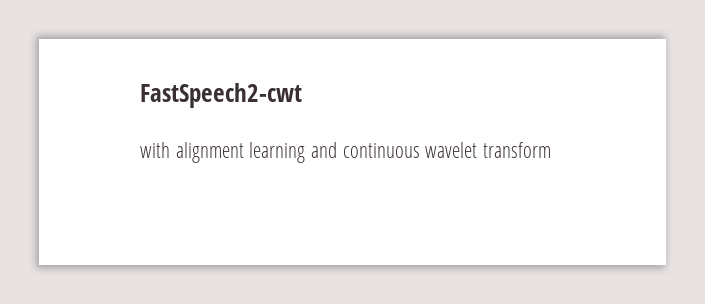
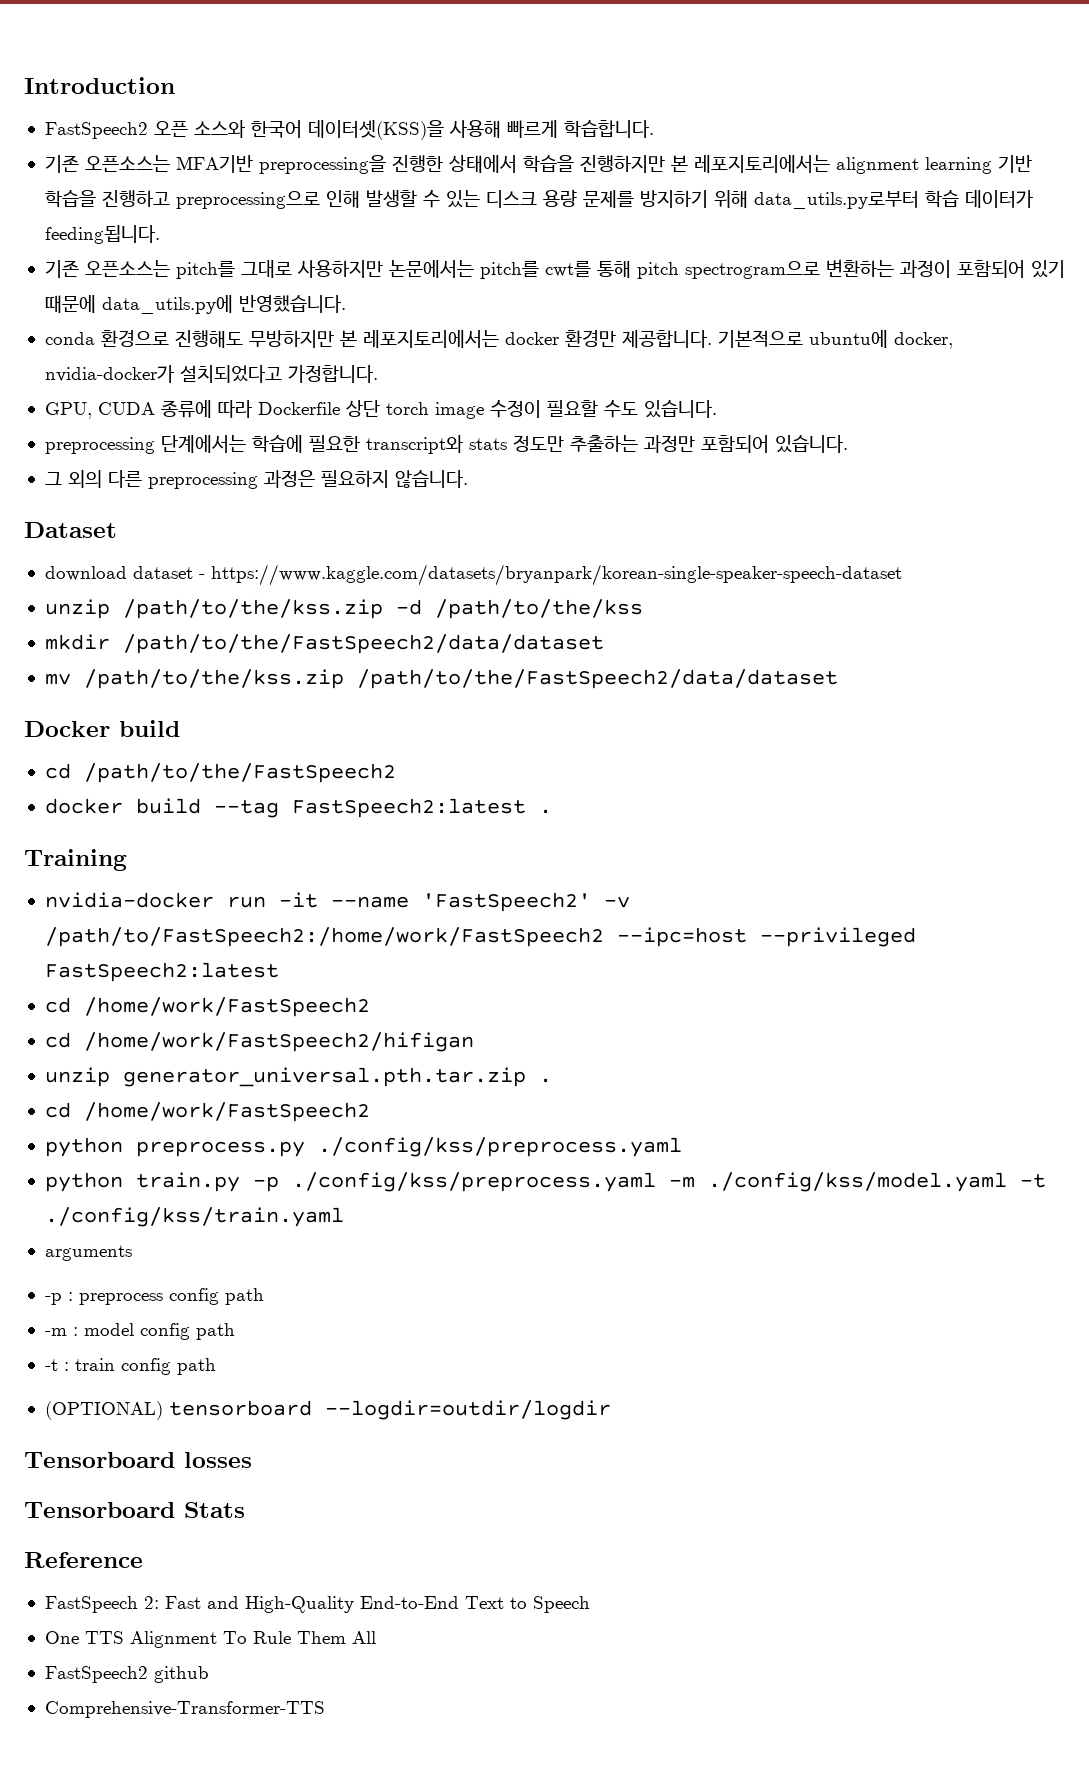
- FastSpeech2-cwt
- with alignment learning and continuous wavelet transform
+ Introduction
+ FastSpeech2 오픈 소스와 한국어 데이터셋(KSS)을 사용해 빠르게 학습합니다.
+ 기존 오픈소스는 MFA기반 preprocessing을 진행한 상태에서 학습을 진행하지만 본 레포지토리에서는 alignment learning 기반 학습을 진행하고 preprocessing으로 인해 발생할 수 있는 디스크 용량 문제를 방지하기 위해 data_utils.py로부터 학습 데이터가 feeding됩니다.
+ 기존 오픈소스는 pitch를 그대로 사용하지만 논문에서는 pitch를 cwt를 통해 pitch spectrogram으로 변환하는 과정이 포함되어 있기 때문에 data_utils.py에 반영했습니다.
+ conda 환경으로 진행해도 무방하지만 본 레포지토리에서는 docker 환경만 제공합니다. 기본적으로 ubuntu에 docker, nvidia-docker가 설치되었다고 가정합니다.
+ GPU, CUDA 종류에 따라 Dockerfile 상단 torch image 수정이 필요할 수도 있습니다.
+ preprocessing 단계에서는 학습에 필요한 transcript와 stats 정도만 추출하는 과정만 포함되어 있습니다.
+ 그 외의 다른 preprocessing 과정은 필요하지 않습니다.
+ Dataset
+ download dataset - https://www.kaggle.com/datasets/bryanpark/korean-single-speaker-speech-dataset
+ unzip /path/to/the/kss.zip -d /path/to/the/kss
+ mkdir /path/to/the/FastSpeech2/data/dataset
+ mv /path/to/the/kss.zip /path/to/the/FastSpeech2/data/dataset
+ Docker build
+ cd /path/to/the/FastSpeech2
+ docker build --tag FastSpeech2:latest .
+ Training
+ nvidia-docker run -it --name 'FastSpeech2' -v /path/to/FastSpeech2:/home/work/FastSpeech2 --ipc=host --privileged FastSpeech2:latest
+ cd /home/work/FastSpeech2
+ cd /home/work/FastSpeech2/hifigan
+ unzip generator_universal.pth.tar.zip .
+ cd /home/work/FastSpeech2
+ python preprocess.py ./config/kss/preprocess.yaml
+ python train.py -p ./config/kss/preprocess.yaml -m ./config/kss/model.yaml -t ./config/kss/train.yaml
+ arguments
+ -p : preprocess config path
+ -m : model config path
+ -t : train config path
+ (OPTIONAL) tensorboard --logdir=outdir/logdir
+ Tensorboard losses
+ Tensorboard Stats
+ Reference
+ FastSpeech 2: Fast and High-Quality End-to-End Text to Speech
+ One TTS Alignment To Rule Them All
+ FastSpeech2 github
+ Comprehensive-Transformer-TTS

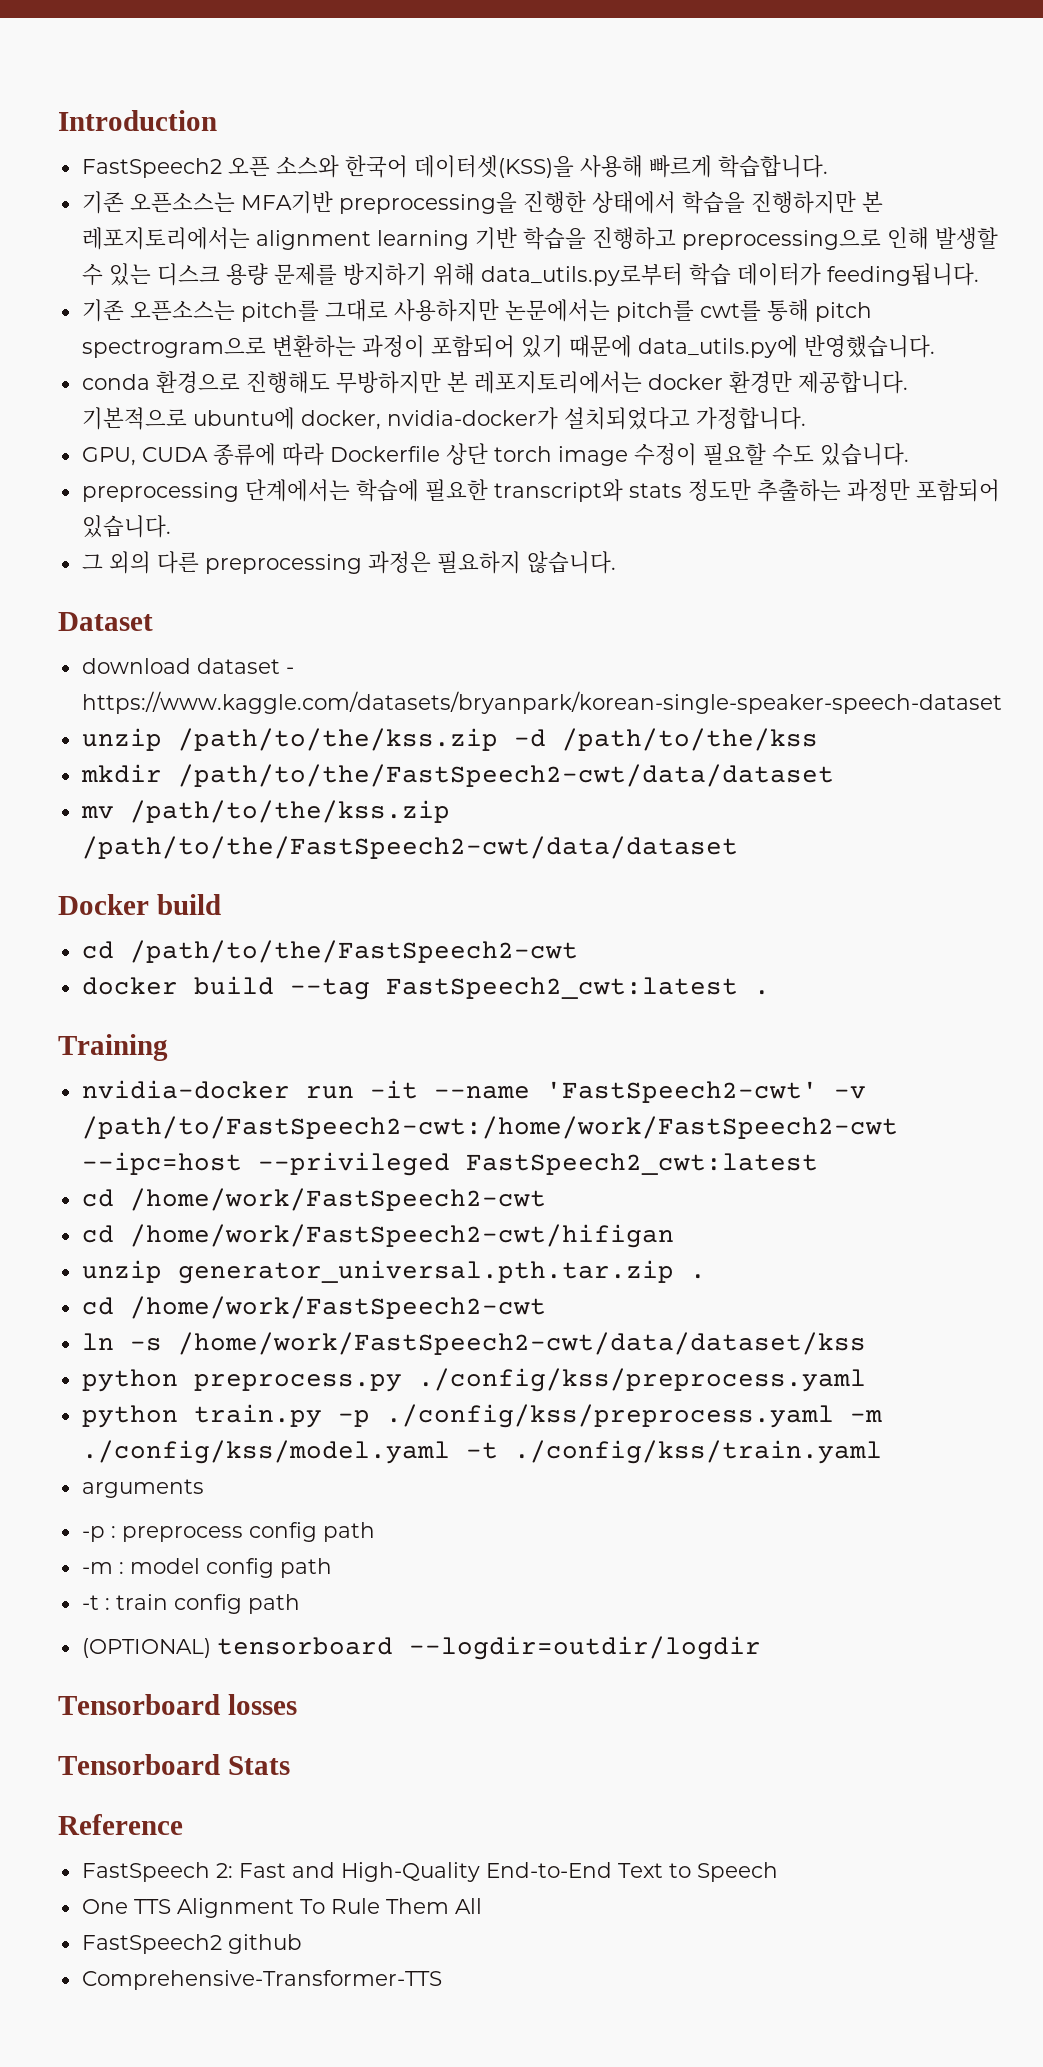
- mkdir /path/to/the/FastSpeech2/data/dataset
+ mkdir /path/to/the/FastSpeech2-cwt/data/dataset
- mv /path/to/the/kss.zip /path/to/the/FastSpeech2/data/dataset
+ mv /path/to/the/kss.zip /path/to/the/FastSpeech2-cwt/data/dataset
- cd /path/to/the/FastSpeech2
+ cd /path/to/the/FastSpeech2-cwt
- docker build --tag FastSpeech2:latest .
+ docker build --tag FastSpeech2_cwt:latest .
- nvidia-docker run -it --name 'FastSpeech2' -v /path/to/FastSpeech2:/home/work/FastSpeech2 --ipc=host --privileged FastSpeech2:latest
- cd /home/work/FastSpeech2
- cd /home/work/FastSpeech2/hifigan
+ nvidia-docker run -it --name 'FastSpeech2-cwt' -v /path/to/FastSpeech2-cwt:/home/work/FastSpeech2-cwt --ipc=host --privileged FastSpeech2_cwt:latest
+ cd /home/work/FastSpeech2-cwt
+ cd /home/work/FastSpeech2-cwt/hifigan
  unzip generator_universal.pth.tar.zip .
- cd /home/work/FastSpeech2
+ cd /home/work/FastSpeech2-cwt
+ ln -s /home/work/FastSpeech2-cwt/data/dataset/kss

